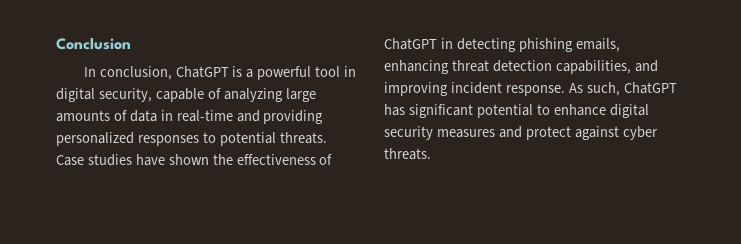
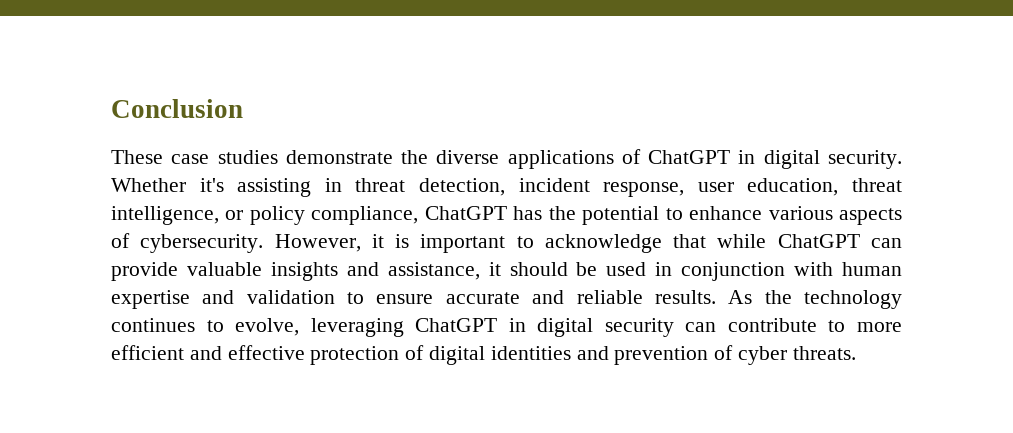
- In conclusion, ChatGPT is a powerful tool in digital security, capable of analyzing large amounts of data in real-time and providing personalized responses to potential threats. Case studies have shown the effectiveness of ChatGPT in detecting phishing emails, enhancing threat detection capabilities, and improving incident response. As such, ChatGPT has significant potential to enhance digital security measures and protect against cyber threats.
+ These case studies demonstrate the diverse applications of ChatGPT in digital security. Whether it's assisting in threat detection, incident response, user education, threat intelligence, or policy compliance, ChatGPT has the potential to enhance various aspects of cybersecurity. However, it is important to acknowledge that while ChatGPT can provide valuable insights and assistance, it should be used in conjunction with human expertise and validation to ensure accurate and reliable results. As the technology continues to evolve, leveraging ChatGPT in digital security can contribute to more efficient and effective protection of digital identities and prevention of cyber threats.

